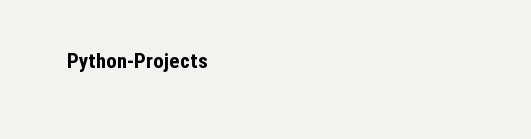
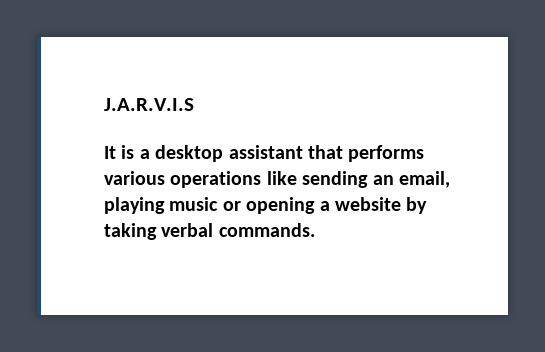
- Python-Projects
+ J.A.R.V.I.S
+ It is a desktop assistant that performs various operations like sending an email, playing music or opening a website by taking verbal commands.

